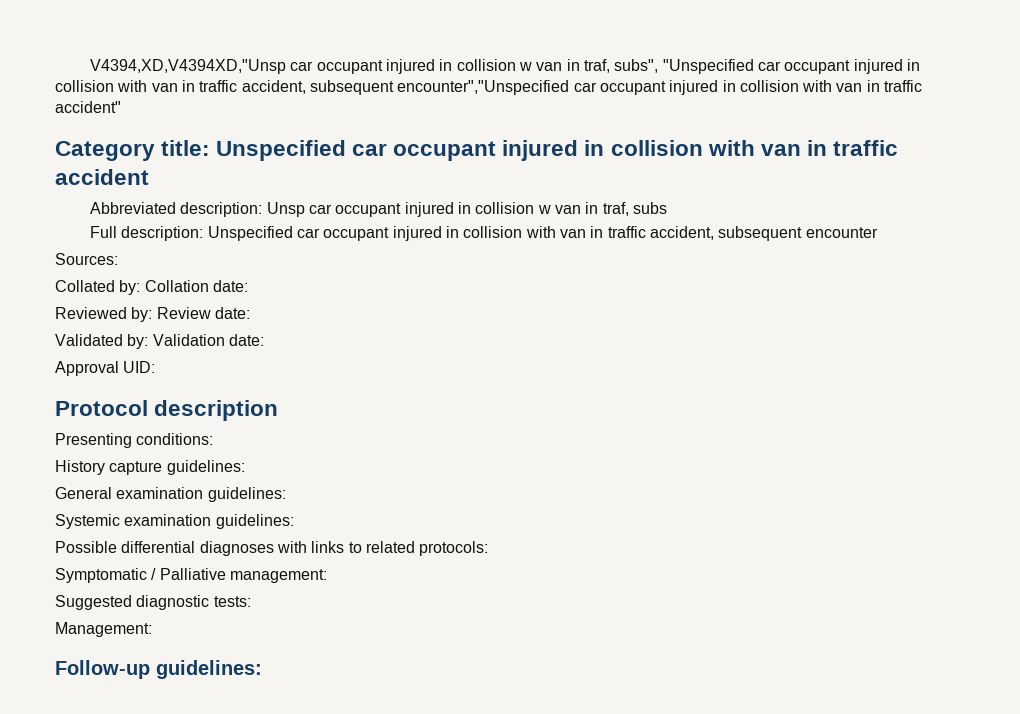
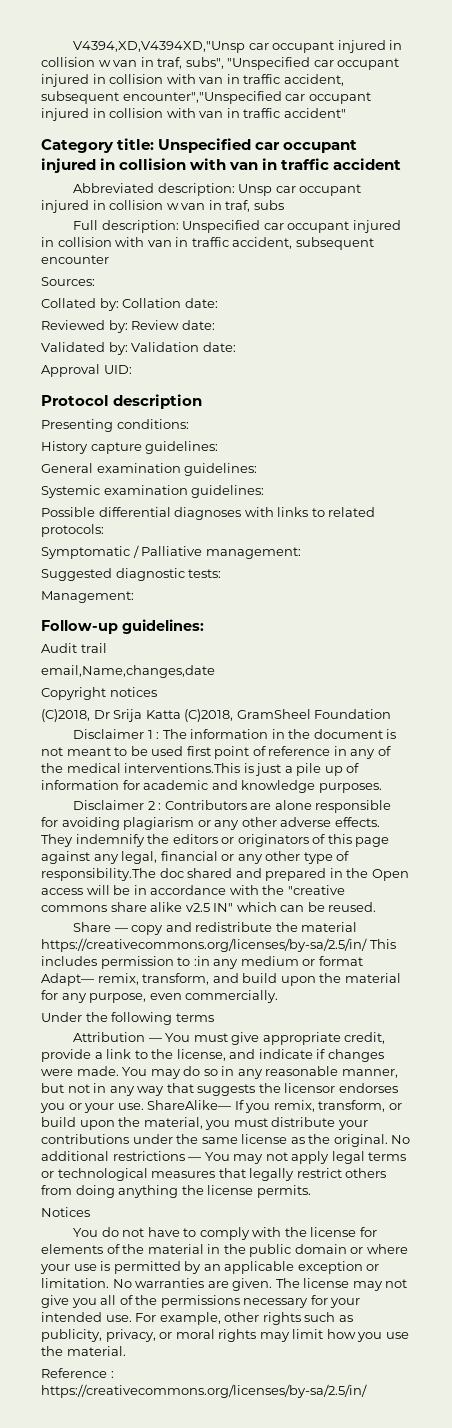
+ Audit trail
+ email,Name,changes,date
+ Copyright notices
+ (C)2018, Dr Srija Katta (C)2018, GramSheel Foundation
+ Disclaimer 1 : The information in the document is not meant to be used first point of reference in any of the medical interventions.This is just a pile up of information for academic and knowledge purposes.
+ Disclaimer 2 : Contributors are alone responsible for avoiding plagiarism or any other adverse effects. They indemnify the editors or originators of this page against any legal, financial or any other type of responsibility.The doc shared and prepared in the Open access will be in accordance with the "creative commons share alike v2.5 IN" which can be reused.
+ Share — copy and redistribute the material https://creativecommons.org/licenses/by-sa/2.5/in/ This includes permission to :in any medium or format Adapt— remix, transform, and build upon the material for any purpose, even commercially.
+ Under the following terms
+ Attribution — You must give appropriate credit, provide a link to the license, and indicate if changes were made. You may do so in any reasonable manner, but not in any way that suggests the licensor endorses you or your use. ShareAlike— If you remix, transform, or build upon the material, you must distribute your contributions under the same license as the original. No additional restrictions — You may not apply legal terms or technological measures that legally restrict others from doing anything the license permits.
+ Notices
+ You do not have to comply with the license for elements of the material in the public domain or where your use is permitted by an applicable exception or limitation. No warranties are given. The license may not give you all of the permissions necessary for your intended use. For example, other rights such as publicity, privacy, or moral rights may limit how you use the material.
+ Reference : https://creativecommons.org/licenses/by-sa/2.5/in/

